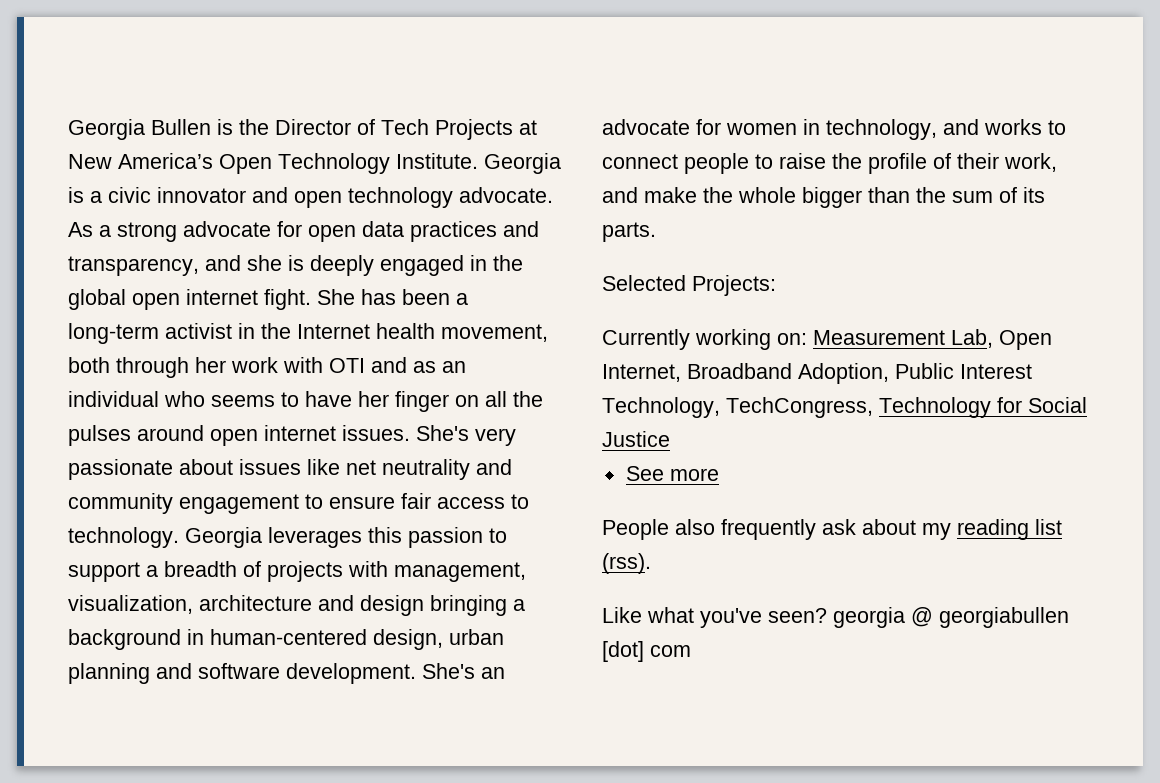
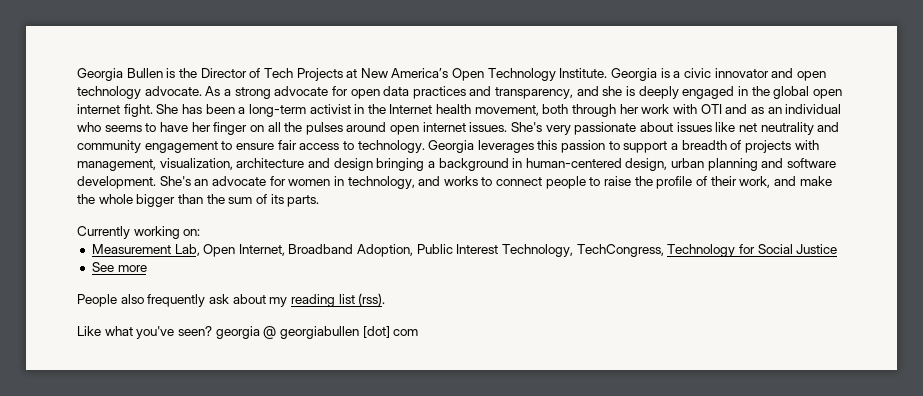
- Selected Projects:
- Currently working on: Measurement Lab, Open Internet, Broadband Adoption, Public Interest Technology, TechCongress, Technology for Social Justice
+ Currently working on:
+ Measurement Lab, Open Internet, Broadband Adoption, Public Interest Technology, TechCongress, Technology for Social Justice

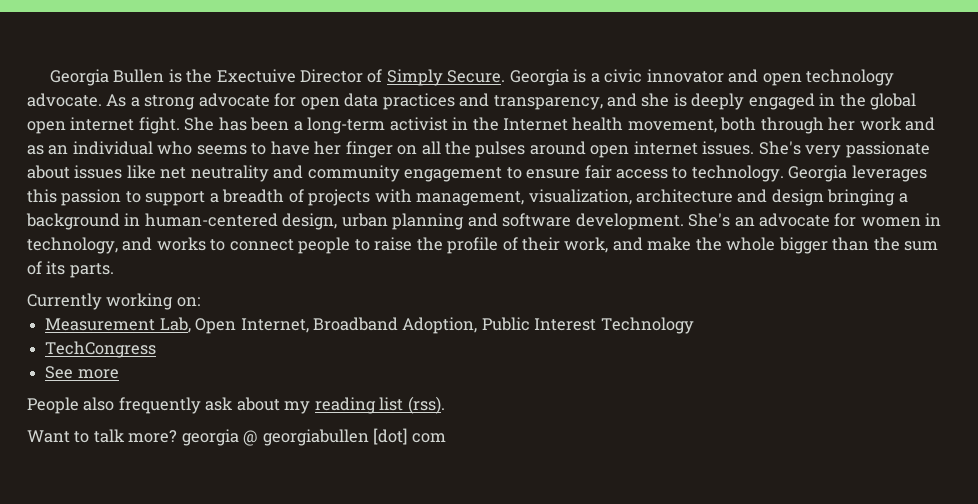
- Georgia Bullen is the Director of Tech Projects at New America’s Open Technology Institute.
+ Georgia Bullen is the Exectuive Director of Simply Secure.
- She has been a long-term activist in the Internet health movement, both through her work with OTI and as an individual who seems to have her finger on all the pulses around open internet issues.
+ She has been a long-term activist in the Internet health movement, both through her work and as an individual who seems to have her finger on all the pulses around open internet issues.
- Measurement Lab, Open Internet, Broadband Adoption, Public Interest Technology, TechCongress, Technology for Social Justice
+ Measurement Lab, Open Internet, Broadband Adoption, Public Interest Technology
+ TechCongress
- Like what you've seen? georgia @ georgiabullen [dot] com
+ Want to talk more? georgia @ georgiabullen [dot] com

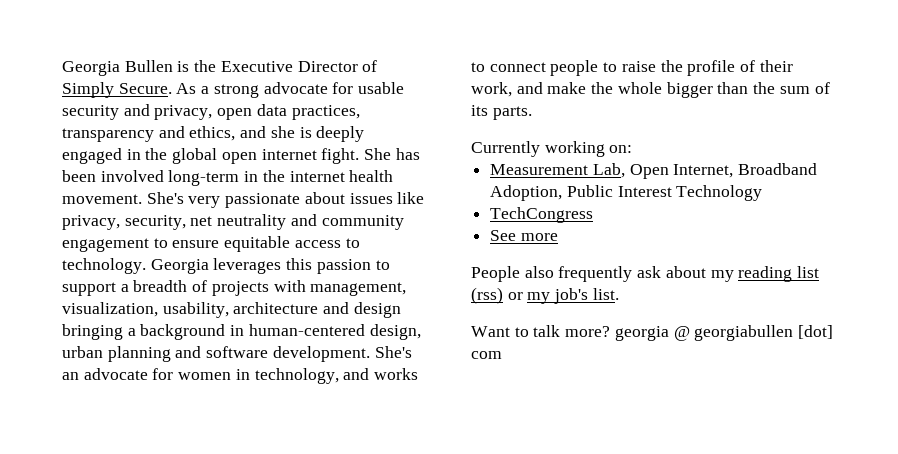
- Georgia Bullen is the Exectuive Director of Simply Secure.
+ Georgia Bullen is the Executive Director of Simply Secure.
- Georgia is a civic innovator and open technology advocate.
- As a strong advocate for open data practices and transparency, and she is deeply engaged in the global open internet fight.
+ As a strong advocate for usable security and privacy, open data practices, transparency and ethics, and she is deeply engaged in the global open internet fight.
- She has been a long-term activist in the Internet health movement, both through her work and as an individual who seems to have her finger on all the pulses around open internet issues.
+ She has been involved long-term in the internet health movement.
- She's very passionate about issues like net neutrality and community engagement to ensure fair access to technology.
+ She's very passionate about issues like privacy, security, net neutrality and community engagement to ensure equitable access to technology.
- Georgia leverages this passion to support a breadth of projects with management, visualization, architecture and design bringing a background in human-centered design, urban planning and software development.
+ Georgia leverages this passion to support a breadth of projects with management, visualization, usability, architecture and design bringing a background in human-centered design, urban planning and software development.
- People also frequently ask about my reading list (rss).
+ People also frequently ask about my reading list (rss) or my job's list.

